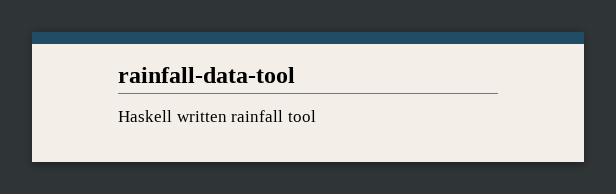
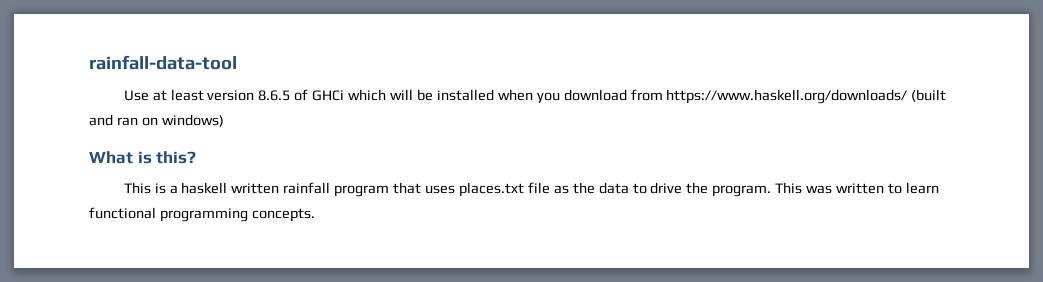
- Haskell written rainfall tool
+ Use at least version 8.6.5 of GHCi which will be installed when you download from https://www.haskell.org/downloads/ (built and ran on windows)
+ What is this?
+ This is a haskell written rainfall program that uses places.txt file as the data to drive the program. This was written to learn functional programming concepts.

